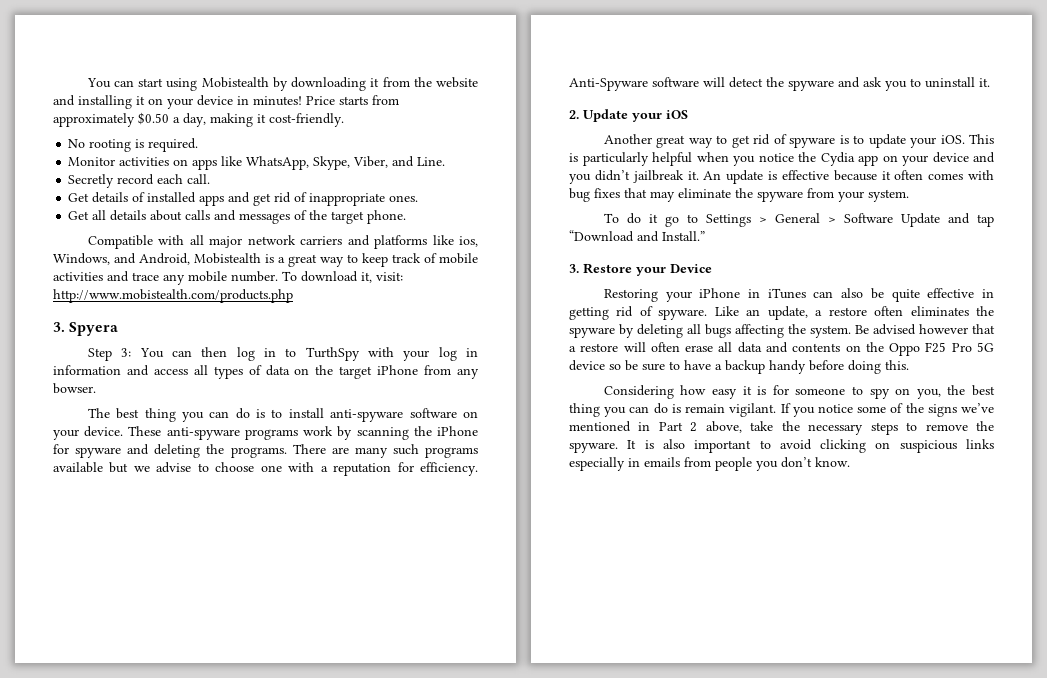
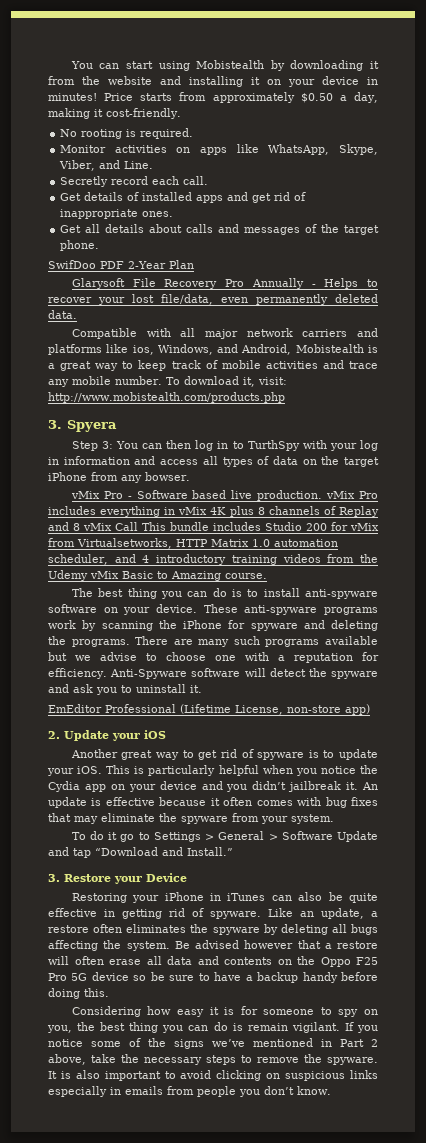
+ SwifDoo PDF 2-Year Plan
+ Glarysoft File Recovery Pro Annually - Helps to recover your lost file/data, even permanently deleted data.
+ vMix Pro - Software based live production. vMix Pro includes everything in vMix 4K plus 8 channels of Replay and 8 vMix Call This bundle includes Studio 200 for vMix from Virtualsetworks, HTTP Matrix 1.0 automation scheduler, and 4 introductory training videos from the Udemy vMix Basic to Amazing course.
+ EmEditor Professional (Lifetime License, non-store app)

